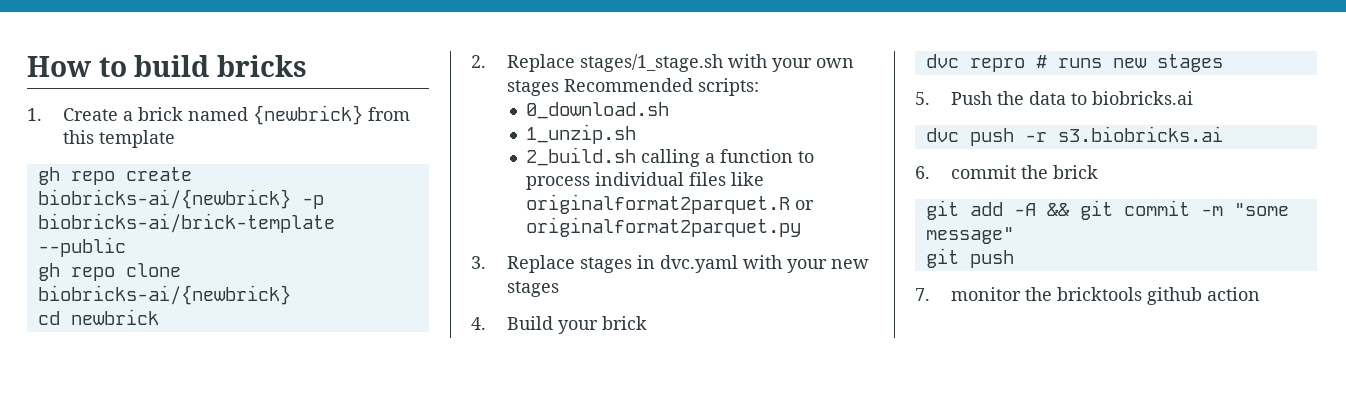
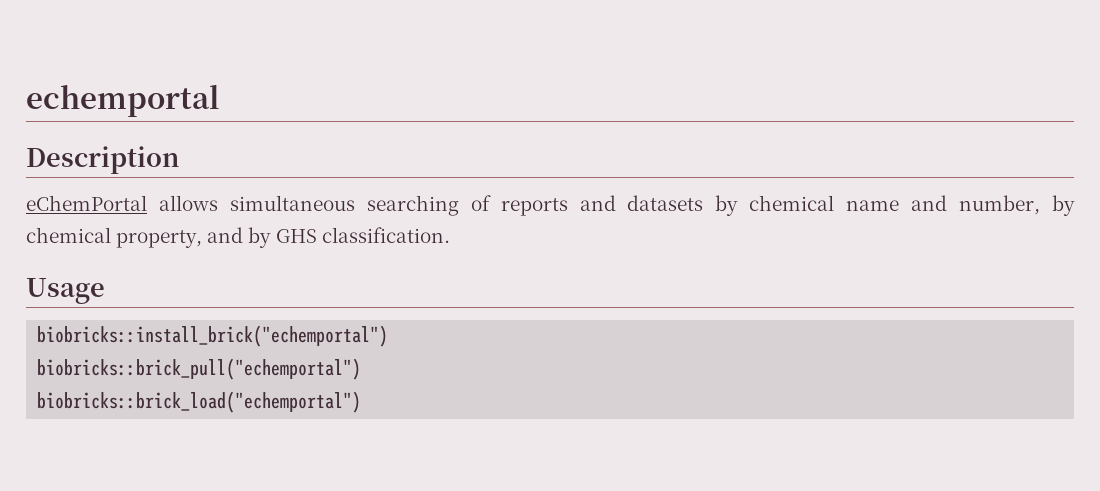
- How to build bricks
- 1. Create a brick named {newbrick} from this template
- gh repo create biobricks-ai/{newbrick} -p biobricks-ai/brick-template --public
- gh repo clone biobricks-ai/{newbrick}
- cd newbrick
- 2. Replace stages/1_stage.sh with your own stages Recommended scripts:
- 0_download.sh
- 1_unzip.sh
- 2_build.sh calling a function to process individual files like originalformat2parquet.R or originalformat2parquet.py
- 3. Replace stages in dvc.yaml with your new stages
- 4. Build your brick
- dvc repro # runs new stages
- 5. Push the data to biobricks.ai
- dvc push -r s3.biobricks.ai
- 6. commit the brick
- git add -A && git commit -m "some message"
- git push
- 7. monitor the bricktools github action
+ echemportal
+ Description
+ eChemPortal allows simultaneous searching of reports and datasets by chemical name and number, by chemical property, and by GHS classification.
+ Usage
+ biobricks::install_brick("echemportal")
+ biobricks::brick_pull("echemportal")
+ biobricks::brick_load("echemportal")

